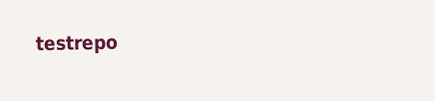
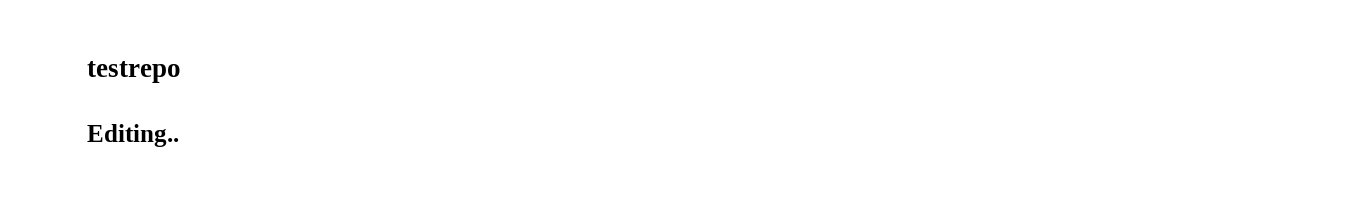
+ Editing..

